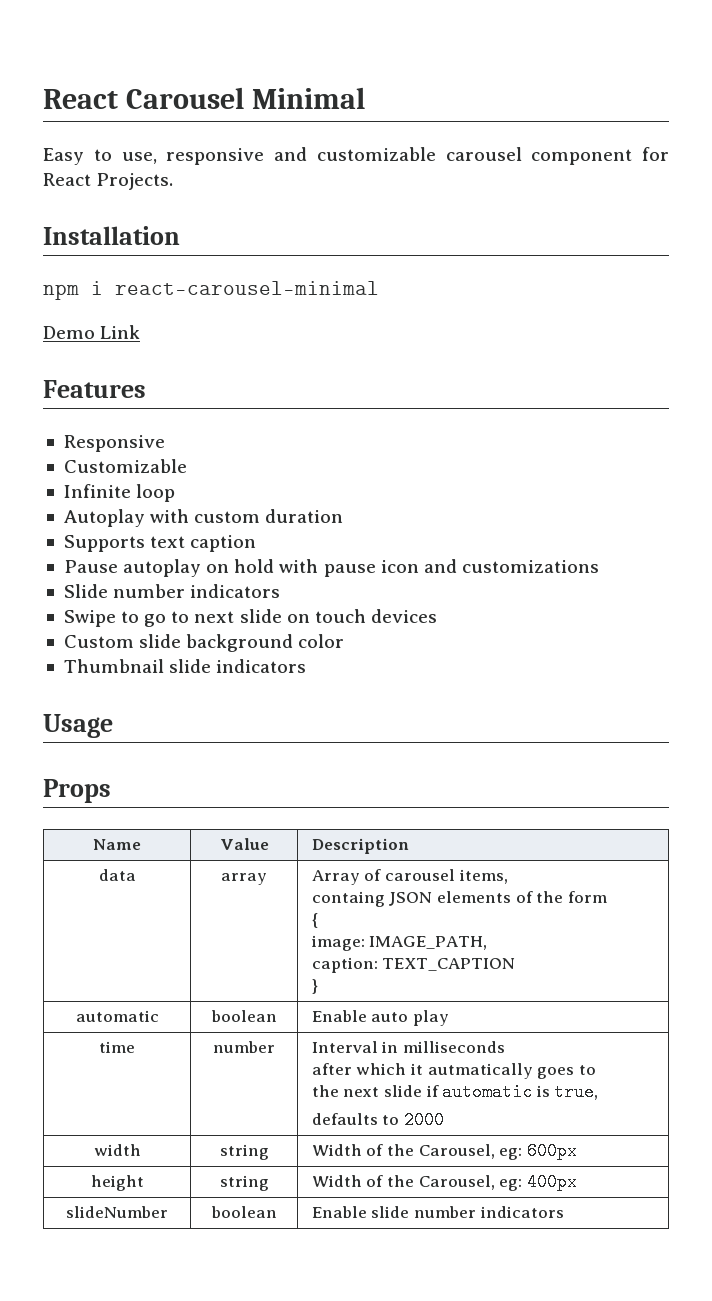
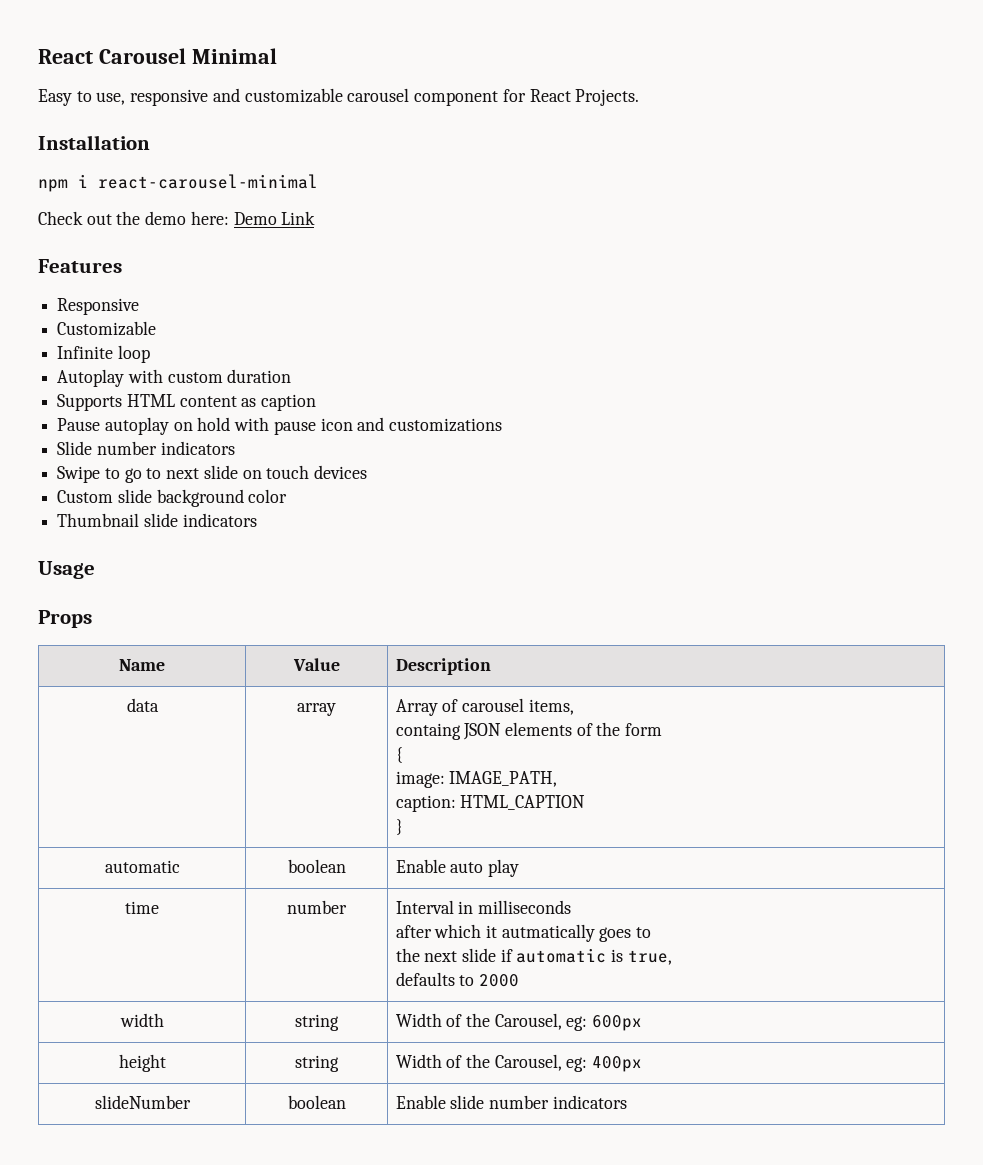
- Demo Link
+ Check out the demo here: Demo Link
- Supports text caption
+ Supports HTML content as caption
  data | array | Array of carousel items,
  containg JSON elements of the form
  {
  image: IMAGE_PATH,
- caption: TEXT_CAPTION
+ caption: HTML_CAPTION

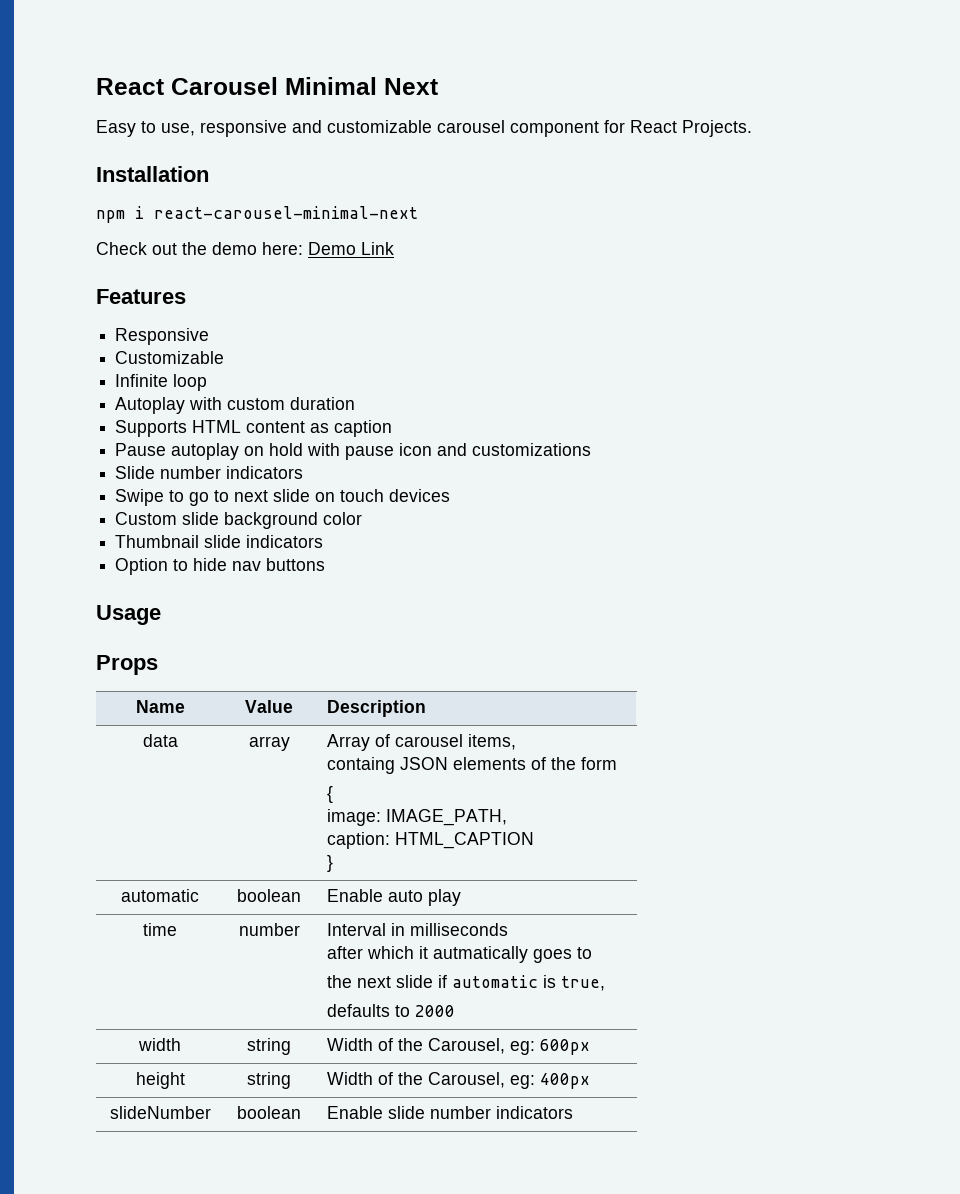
- React Carousel Minimal
+ React Carousel Minimal Next
- npm i react-carousel-minimal
+ npm i react-carousel-minimal-next
+ Option to hide nav buttons

